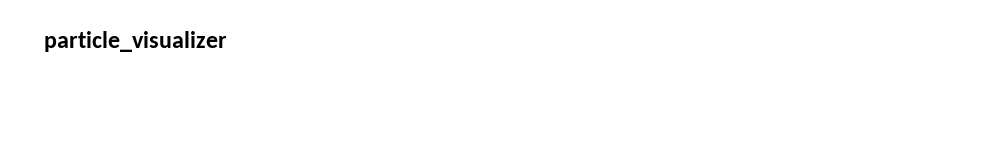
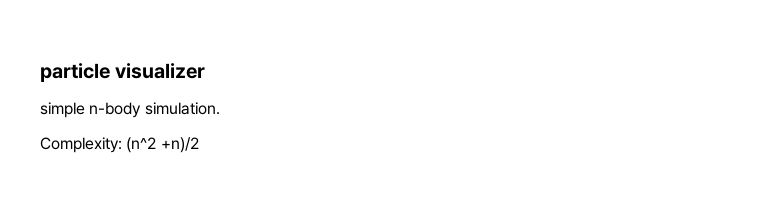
- particle_visualizer
+ particle visualizer
+ simple n-body simulation.
+ Complexity: (n^2 +n)/2

